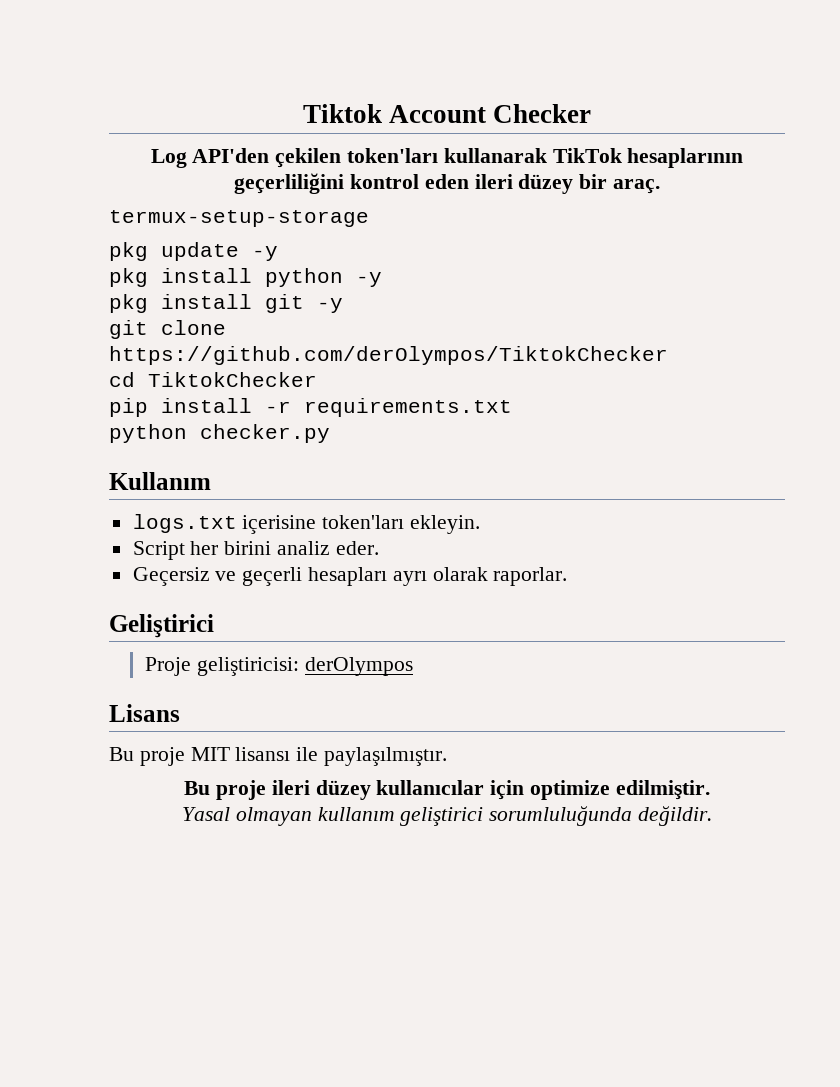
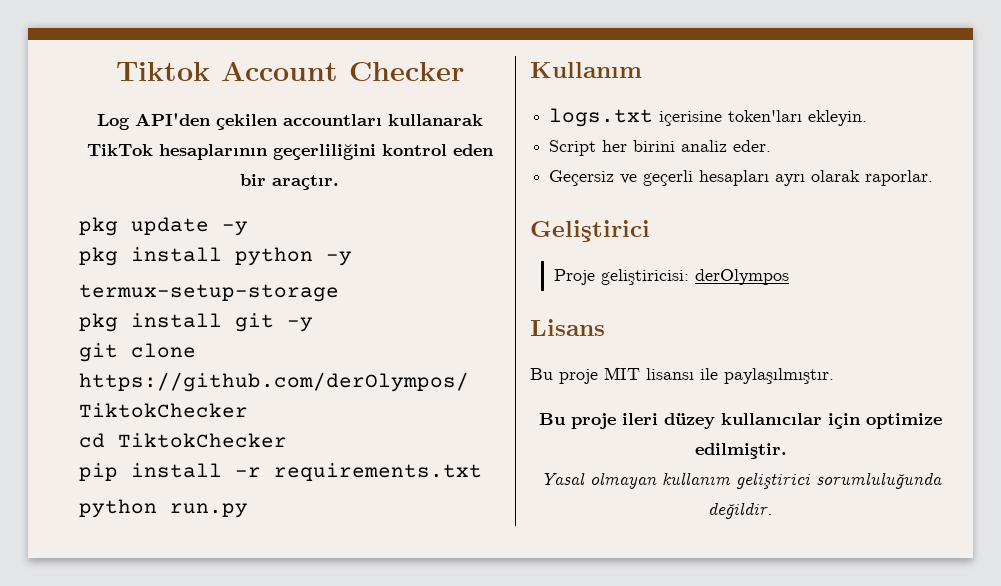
- Log API'den çekilen token'ları kullanarak TikTok hesaplarının geçerliliğini kontrol eden ileri düzey bir araç.
- termux-setup-storage
+ Log API'den çekilen accountları kullanarak TikTok hesaplarının geçerliliğini kontrol eden bir araçtır.
+ termux-setup-storage
- python checker.py
+ python run.py

